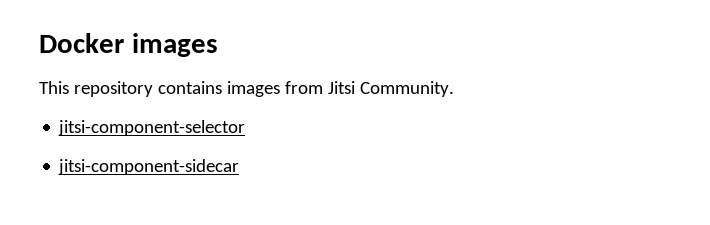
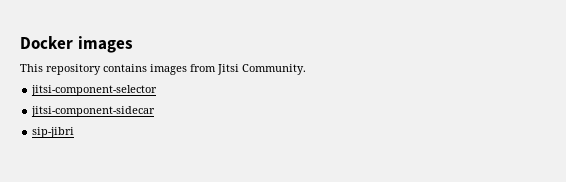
+ sip-jibri

